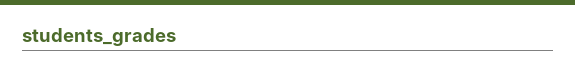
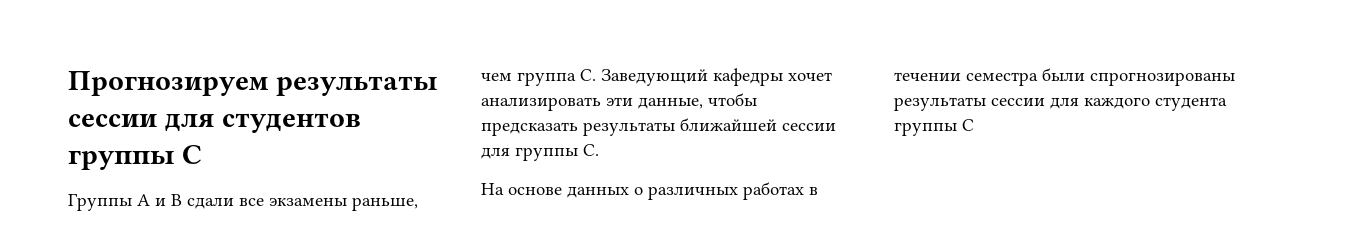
- students_grades
+ Прогнозируем результаты сессии для студентов группы С
+ Группы А и В сдали все экзамены раньше, чем группа С. Заведующий кафедры хочет анализировать эти данные, чтобы предсказать результаты ближайшей сессии для группы С.
+ На основе данных о различных работах в течении семестра были спрогнозированы результаты сессии для каждого студента группы С

